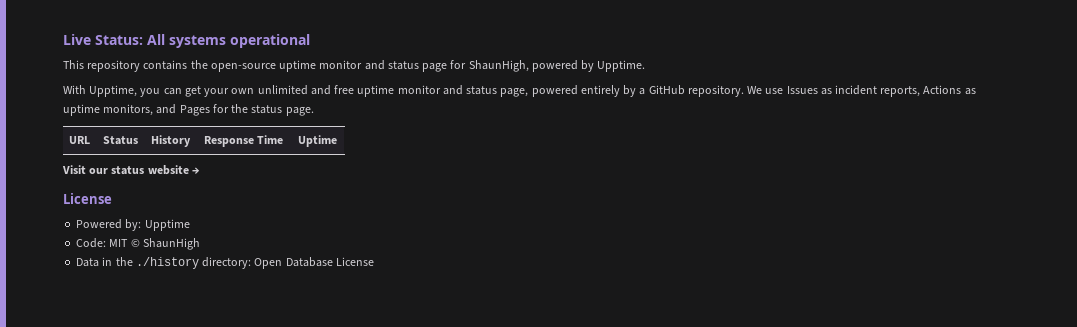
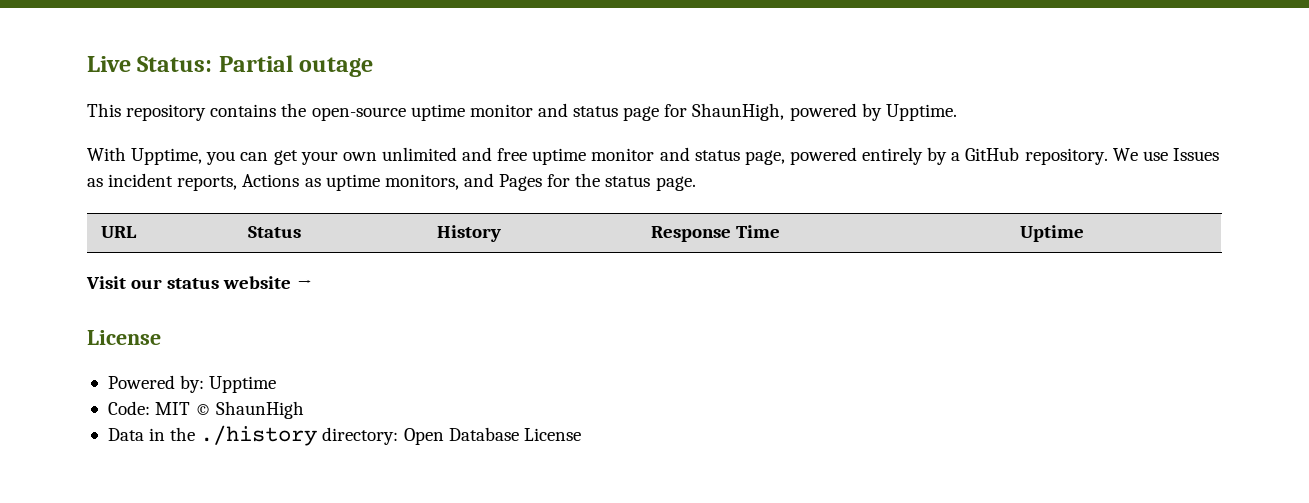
- Live Status: All systems operational
+ Live Status: Partial outage

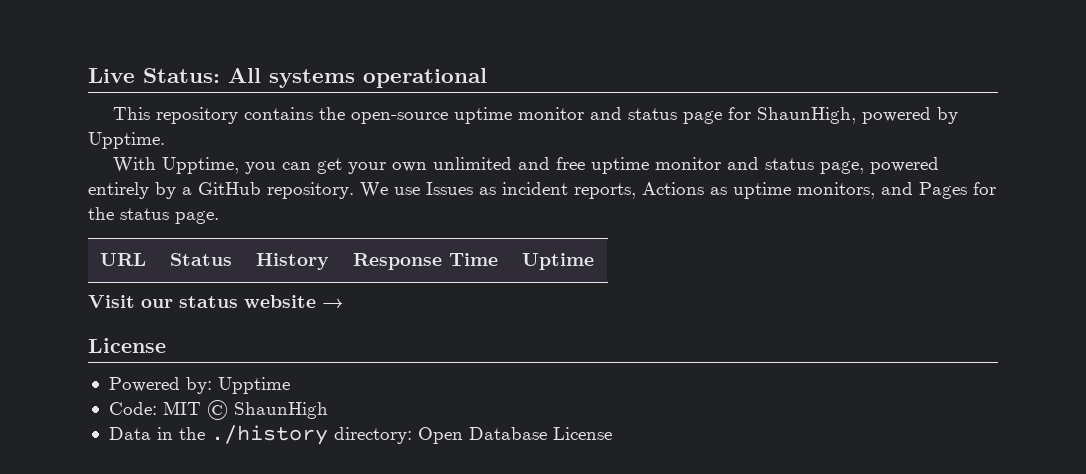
- Live Status: Partial outage
+ Live Status: All systems operational

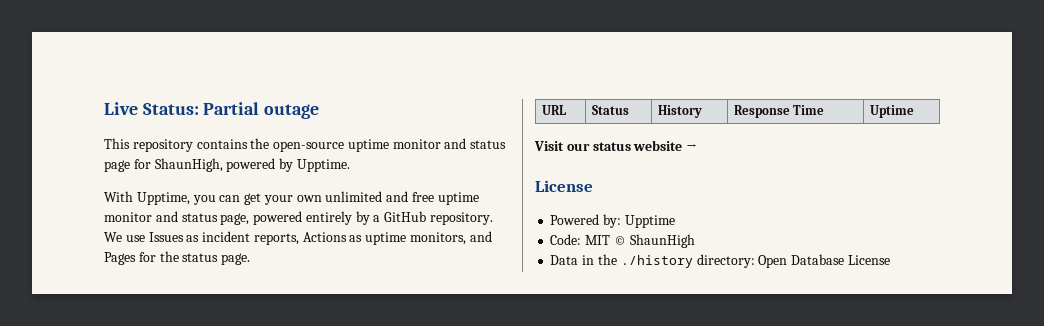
- Live Status: All systems operational
+ Live Status: Partial outage

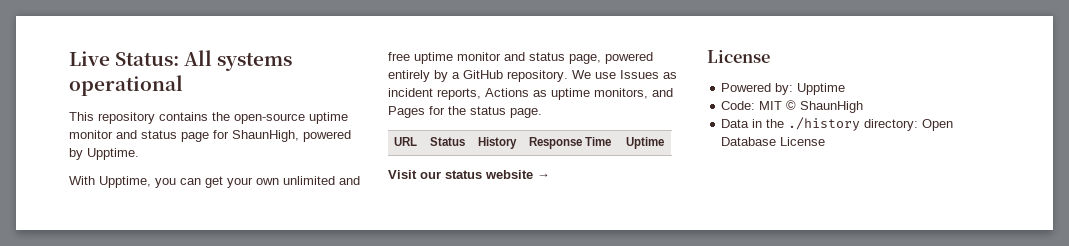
- Live Status: Partial outage
+ Live Status: All systems operational

